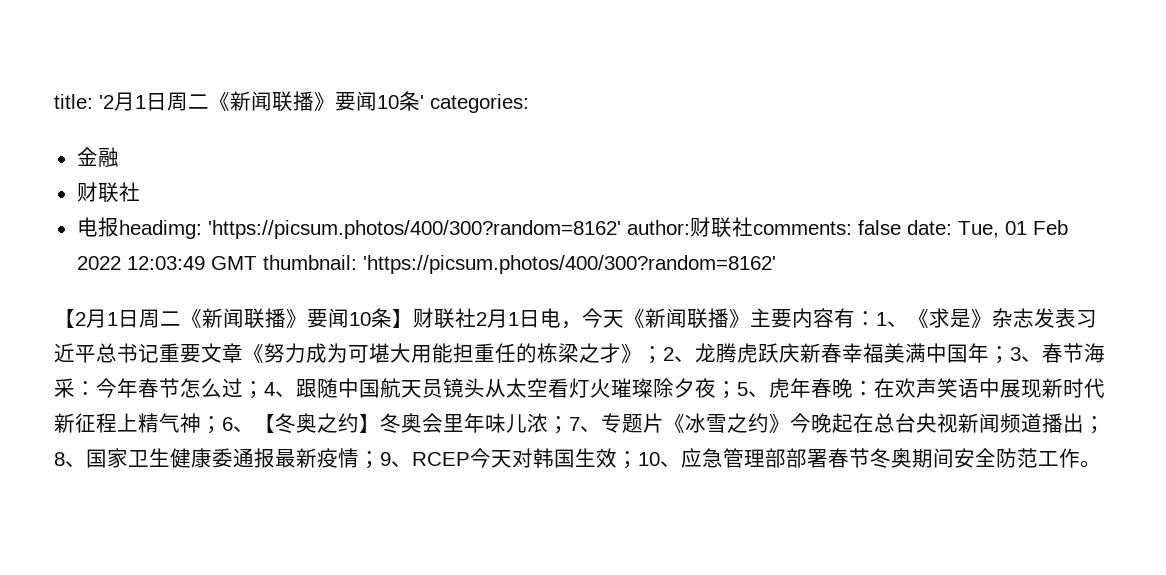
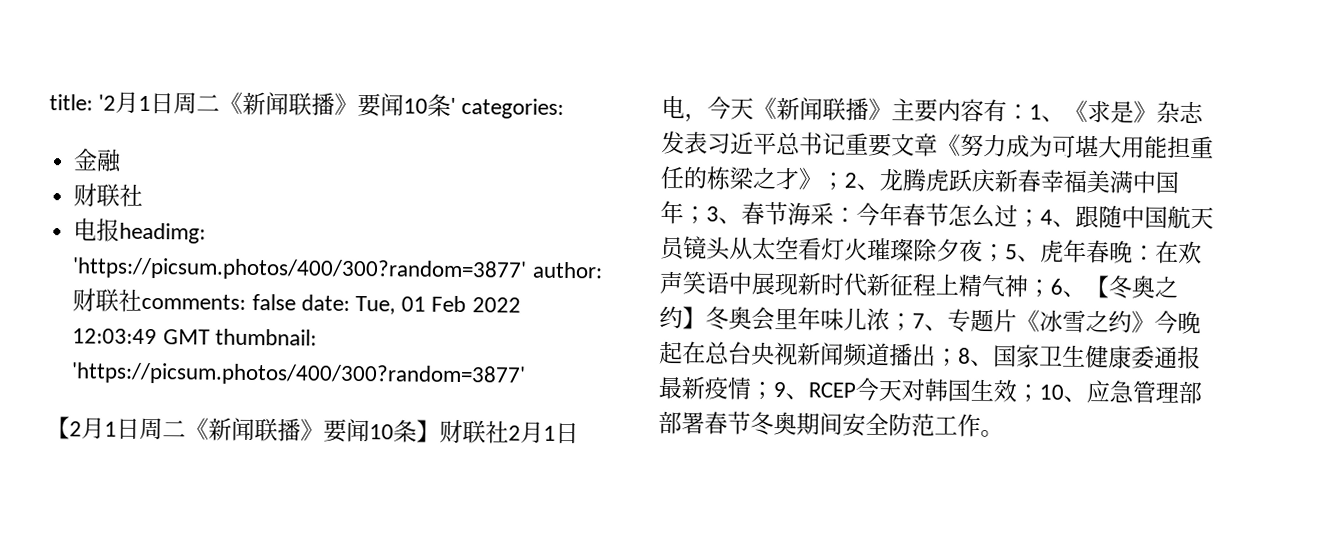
- 电报headimg: 'https://picsum.photos/400/300?random=8162' author:财联社comments: false date: Tue, 01 Feb 2022 12:03:49 GMT thumbnail: 'https://picsum.photos/400/300?random=8162'
+ 电报headimg: 'https://picsum.photos/400/300?random=3877' author:财联社comments: false date: Tue, 01 Feb 2022 12:03:49 GMT thumbnail: 'https://picsum.photos/400/300?random=3877'

